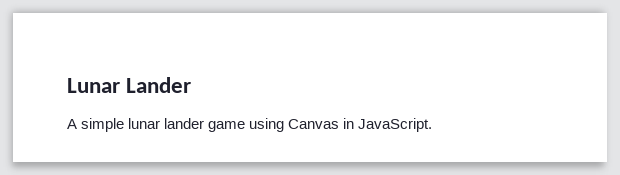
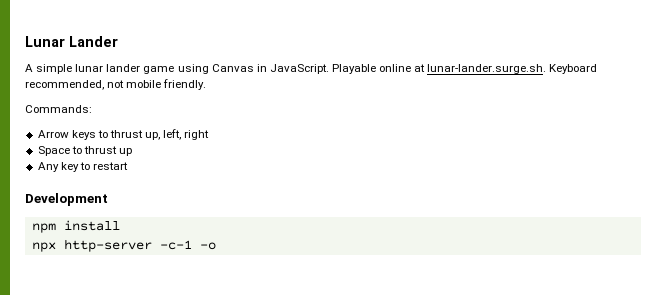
+ Playable online at lunar-lander.surge.sh. Keyboard recommended, not mobile friendly.
+ Commands:
+ Arrow keys to thrust up, left, right
+ Space to thrust up
+ Any key to restart
+ Development
+ npm install
+ npx http-server -c-1 -o

